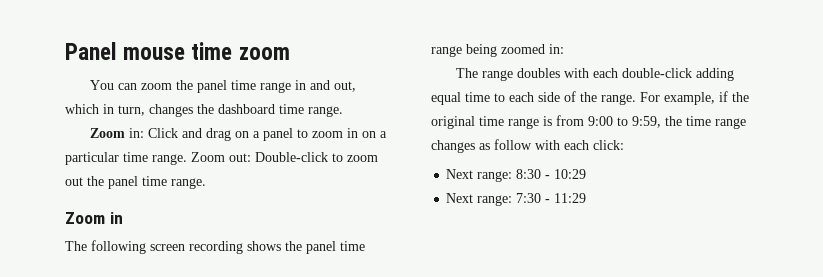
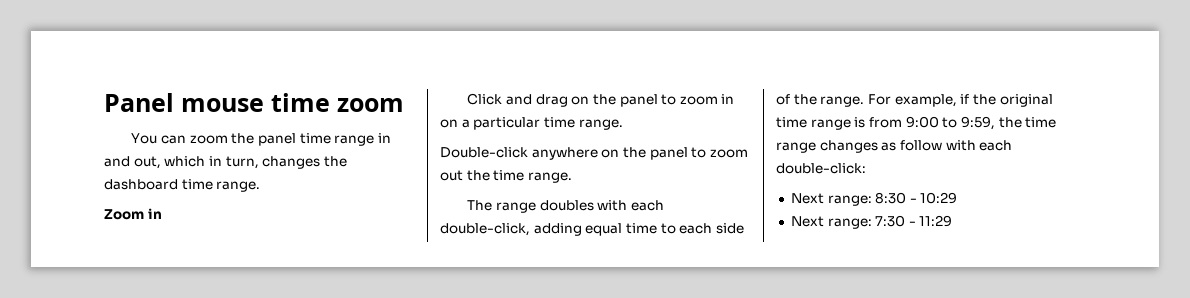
- Zoom in: Click and drag on a panel to zoom in on a particular time range. Zoom out: Double-click to zoom out the panel time range.
  Zoom in
- The following screen recording shows the panel time range being zoomed in:
+ Click and drag on the panel to zoom in on a particular time range.
+ Double-click anywhere on the panel to zoom out the time range.
- The range doubles with each double-click adding equal time to each side of the range.
+ The range doubles with each double-click, adding equal time to each side of the range.
- For example, if the original time range is from 9:00 to 9:59, the time range changes as follow with each click:
+ For example, if the original time range is from 9:00 to 9:59, the time range changes as follow with each double-click:

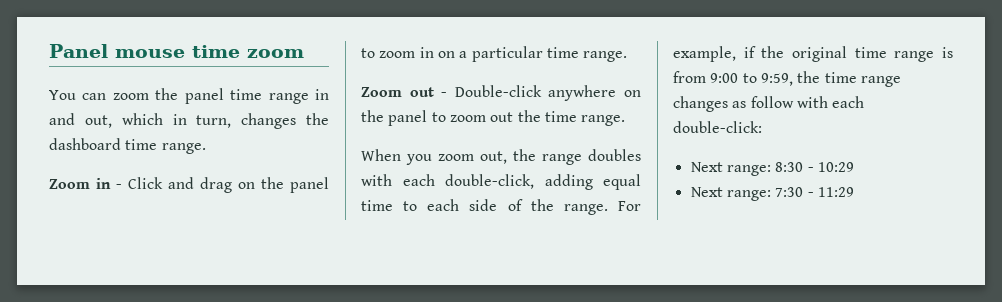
- Zoom in
- Click and drag on the panel to zoom in on a particular time range.
+ Zoom in - Click and drag on the panel to zoom in on a particular time range.
- Double-click anywhere on the panel to zoom out the time range.
+ Zoom out - Double-click anywhere on the panel to zoom out the time range.
- The range doubles with each double-click, adding equal time to each side of the range.
+ When you zoom out, the range doubles with each double-click, adding equal time to each side of the range.

